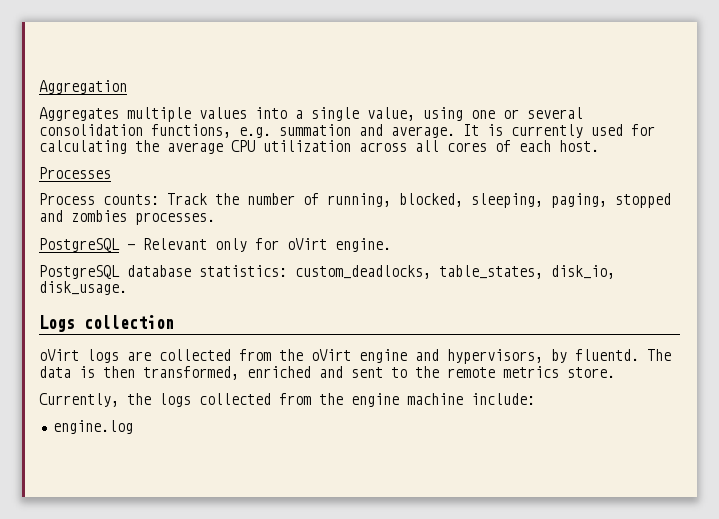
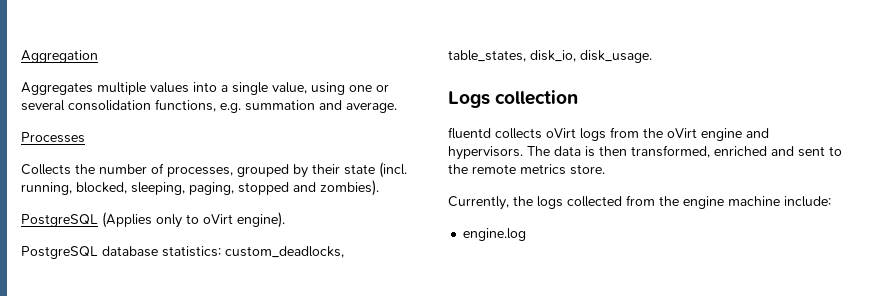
- Aggregates multiple values into a single value, using one or several consolidation functions, e.g. summation and average. It is currently used for calculating the average CPU utilization across all cores of each host.
+ Aggregates multiple values into a single value, using one or several consolidation functions, e.g. summation and average.
  Processes
- Process counts: Track the number of running, blocked, sleeping, paging, stopped and zombies processes.
- PostgreSQL - Relevant only for oVirt engine.
+ Collects the number of processes, grouped by their state (incl. running, blocked, sleeping, paging, stopped and zombies).
+ PostgreSQL (Applies only to oVirt engine).
- oVirt logs are collected from the oVirt engine and hypervisors, by fluentd.
+ fluentd collects oVirt logs from the oVirt engine and hypervisors.

